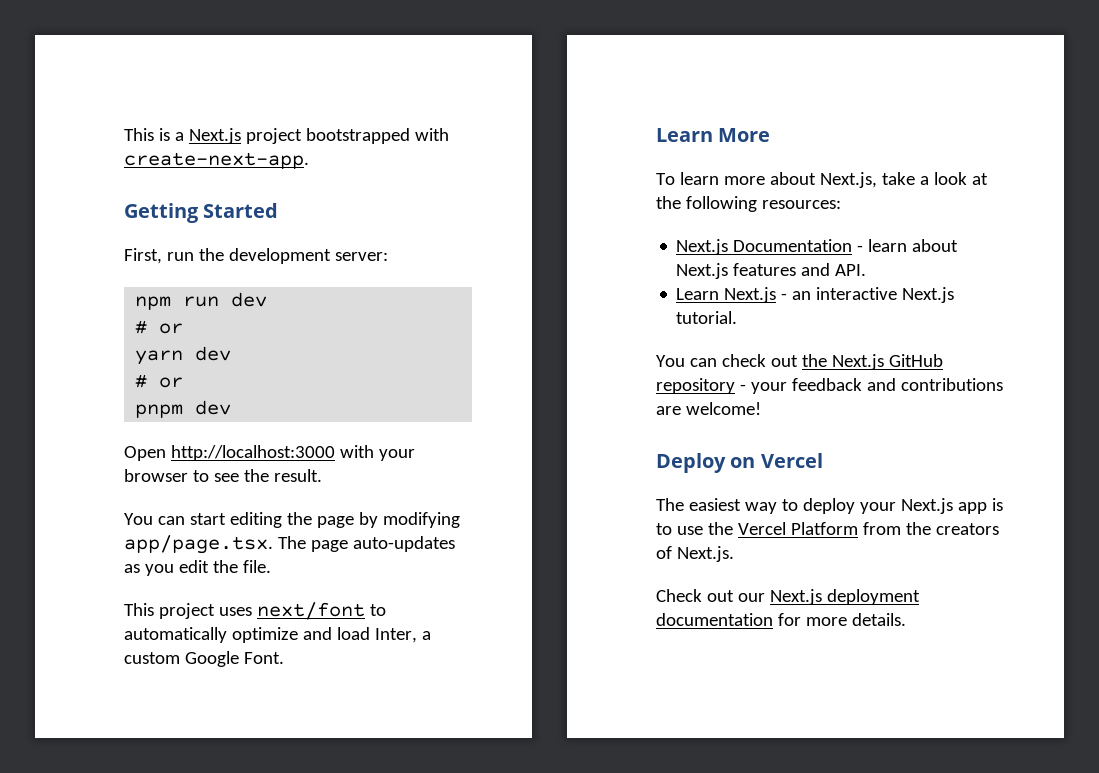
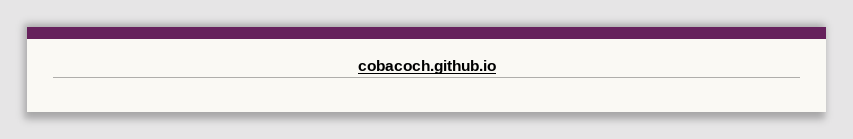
- This is a Next.js project bootstrapped with create-next-app.
- Getting Started
- First, run the development server:
- npm run dev
- # or
- yarn dev
- # or
- pnpm dev
- Open http://localhost:3000 with your browser to see the result.
- You can start editing the page by modifying app/page.tsx. The page auto-updates as you edit the file.
- This project uses next/font to automatically optimize and load Inter, a custom Google Font.
- Learn More
- To learn more about Next.js, take a look at the following resources:
- Next.js Documentation - learn about Next.js features and API.
- Learn Next.js - an interactive Next.js tutorial.
- You can check out the Next.js GitHub repository - your feedback and contributions are welcome!
- Deploy on Vercel
- The easiest way to deploy your Next.js app is to use the Vercel Platform from the creators of Next.js.
- Check out our Next.js deployment documentation for more details.
+ cobacoch.github.io

